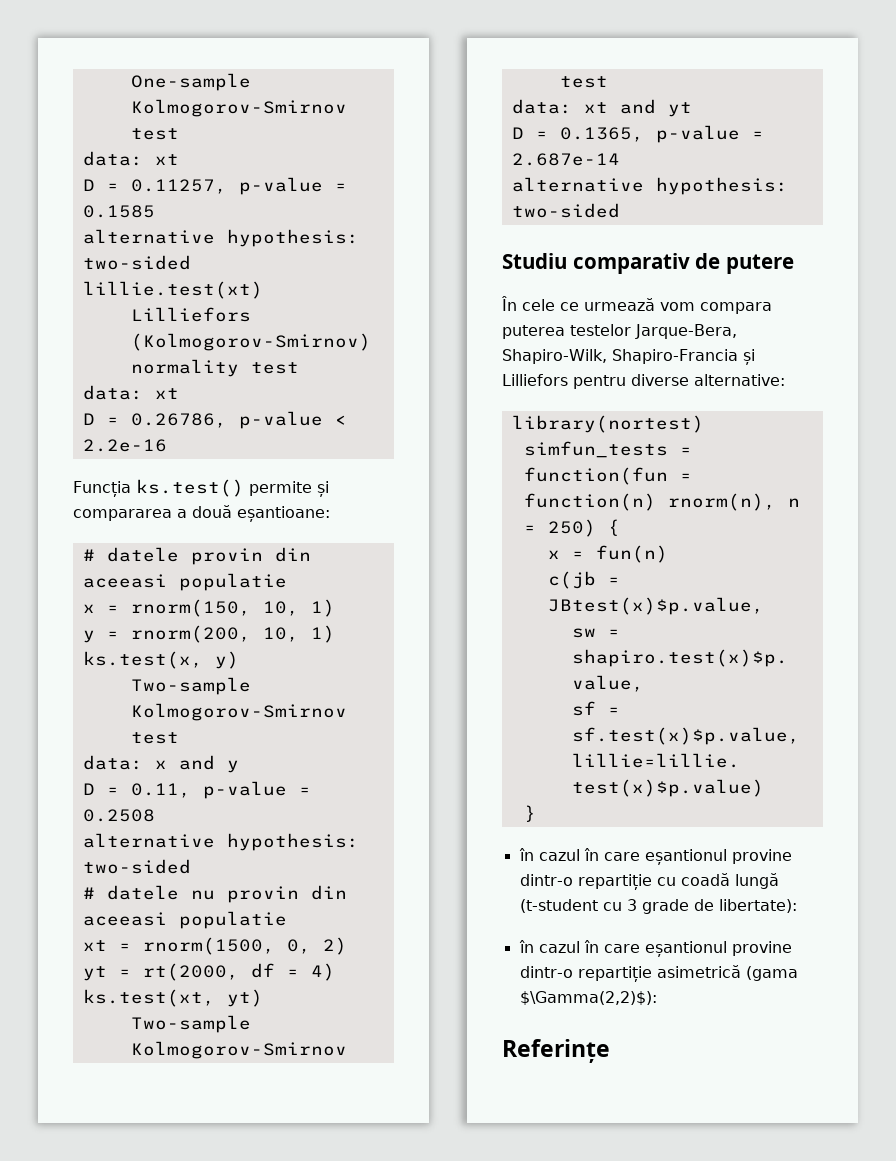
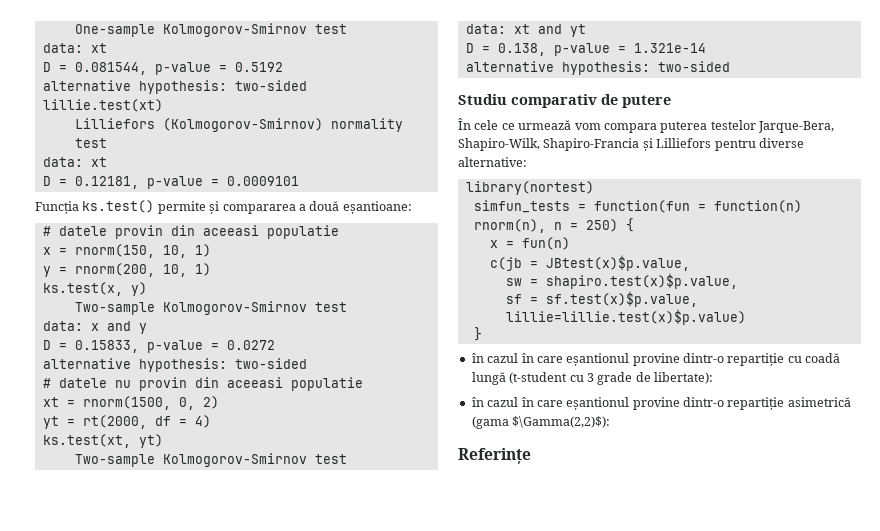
- D = 0.11257, p-value = 0.1585
+ D = 0.081544, p-value = 0.5192
- D = 0.26786, p-value < 2.2e-16
+ D = 0.12181, p-value = 0.0009101
- D = 0.11, p-value = 0.2508
+ D = 0.15833, p-value = 0.0272
- D = 0.1365, p-value = 2.687e-14
+ D = 0.138, p-value = 1.321e-14

